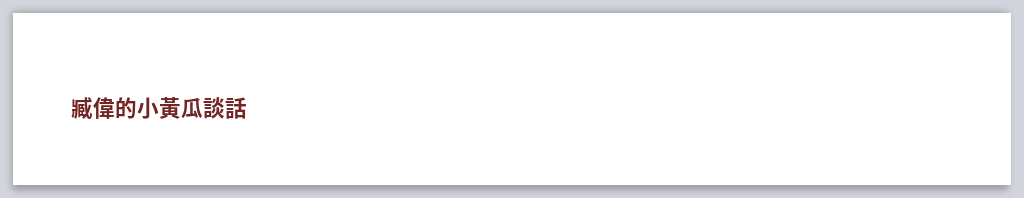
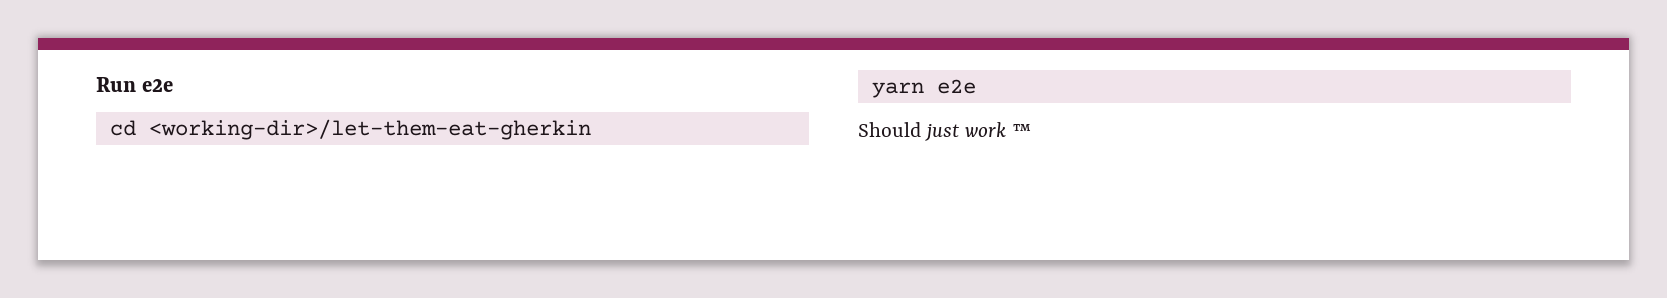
- 臧偉的小黃瓜談話
+ Run e2e
+ cd <working-dir>/let-them-eat-gherkin
+ yarn e2e
+ Should just work ™

